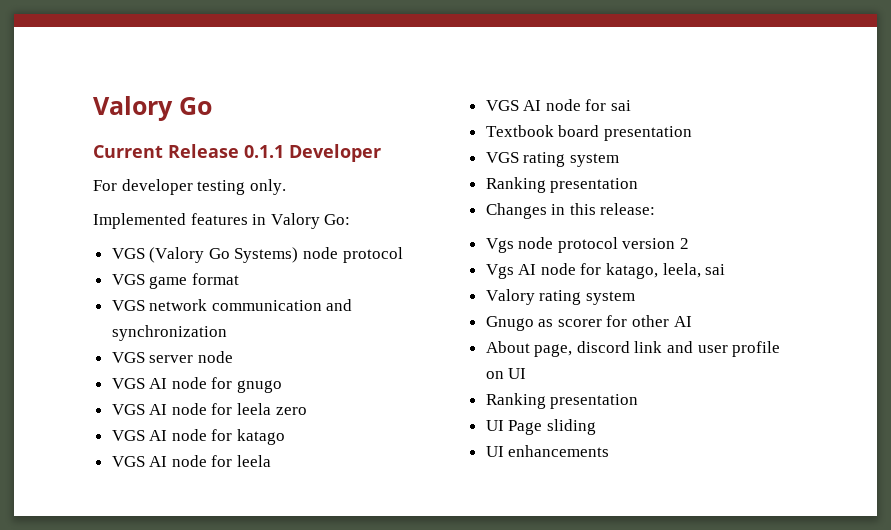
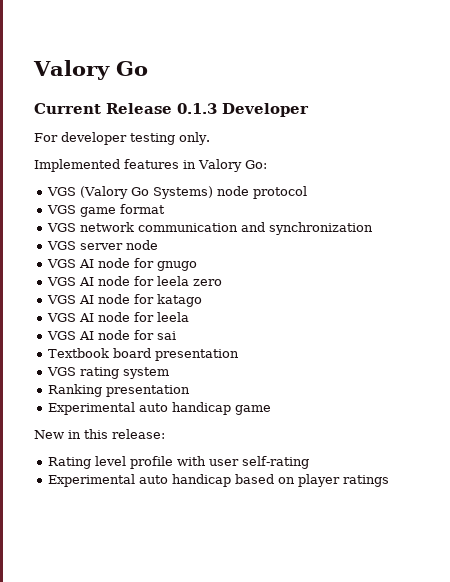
- Current Release 0.1.1 Developer
+ Current Release 0.1.3 Developer
- Changes in this release:
- Vgs node protocol version 2
- Vgs AI node for katago, leela, sai
- Valory rating system
- Gnugo as scorer for other AI
- About page, discord link and user profile on UI
- Ranking presentation
- UI Page sliding
- UI enhancements
+ Experimental auto handicap game
+ New in this release:
+ Rating level profile with user self-rating
+ Experimental auto handicap based on player ratings

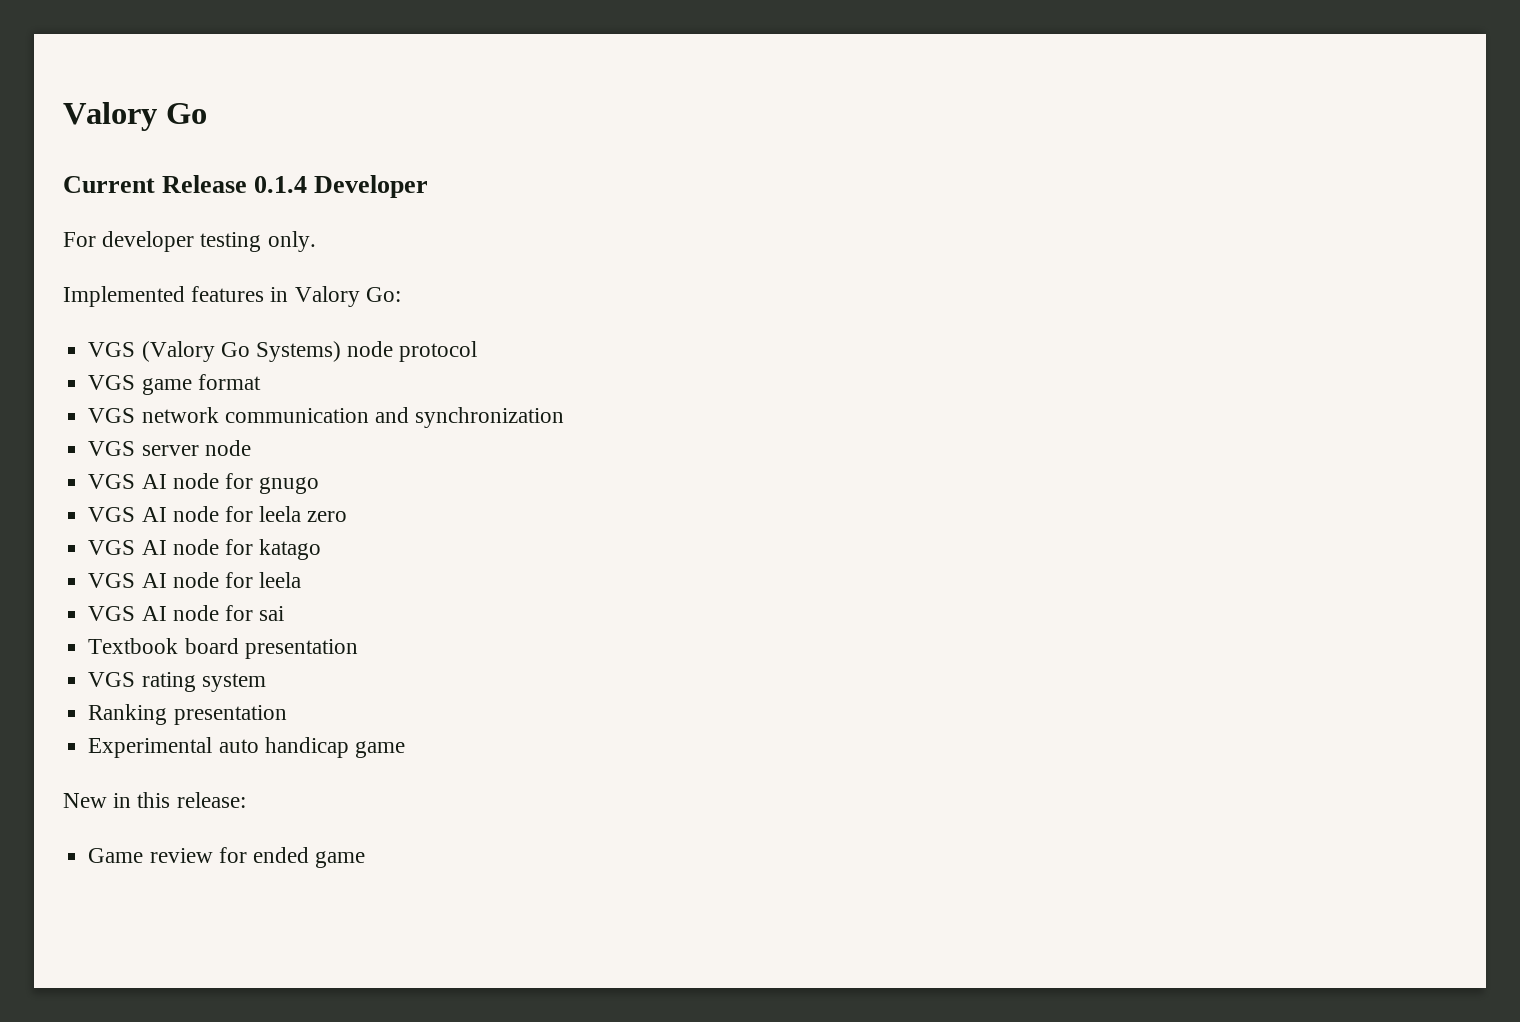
- Current Release 0.1.3 Developer
+ Current Release 0.1.4 Developer
- Rating level profile with user self-rating
- Experimental auto handicap based on player ratings
+ Game review for ended game

